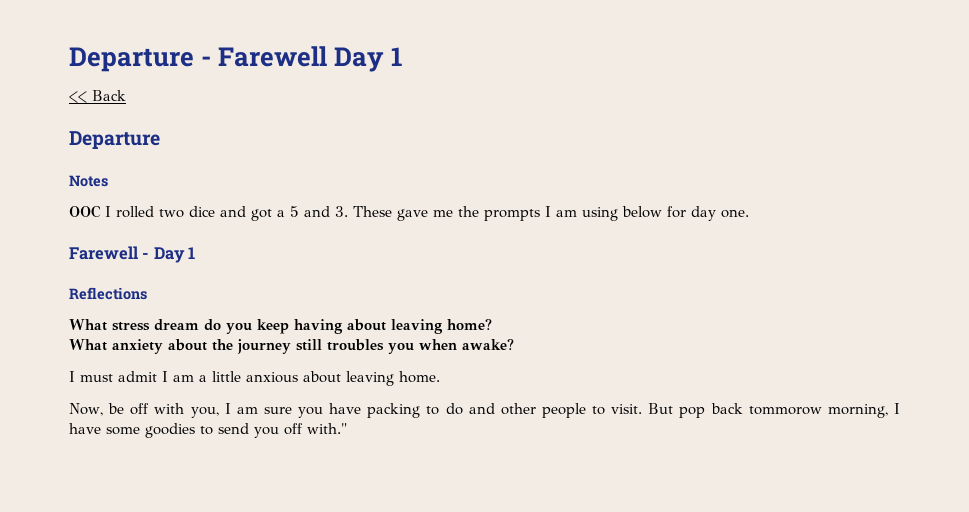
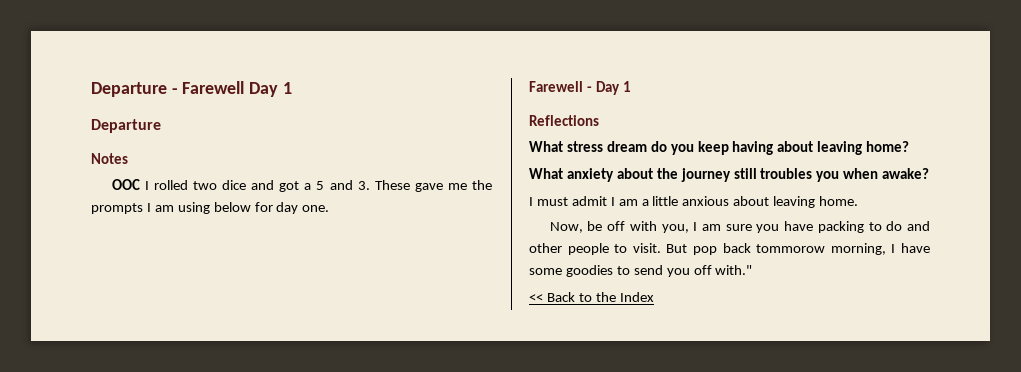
- << Back
+ << Back to the Index

